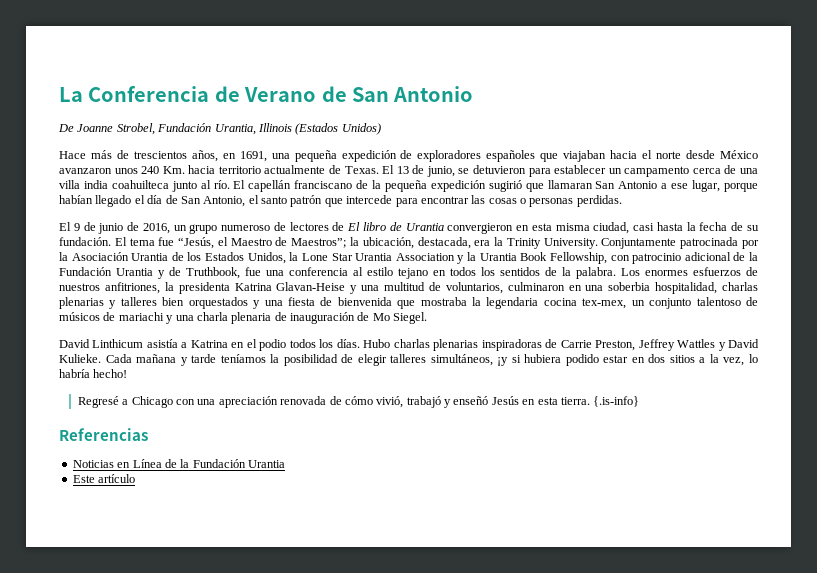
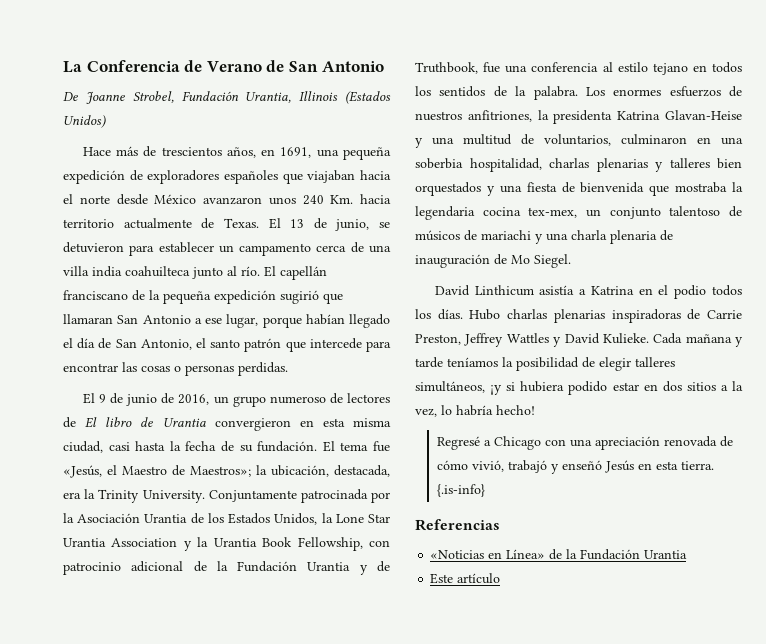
- El tema fue “Jesús, el Maestro de Maestros”; la ubicación, destacada, era la Trinity University.
+ El tema fue «Jesús, el Maestro de Maestros»; la ubicación, destacada, era la Trinity University.
- Noticias en Línea de la Fundación Urantia
+ «Noticias en Línea» de la Fundación Urantia

